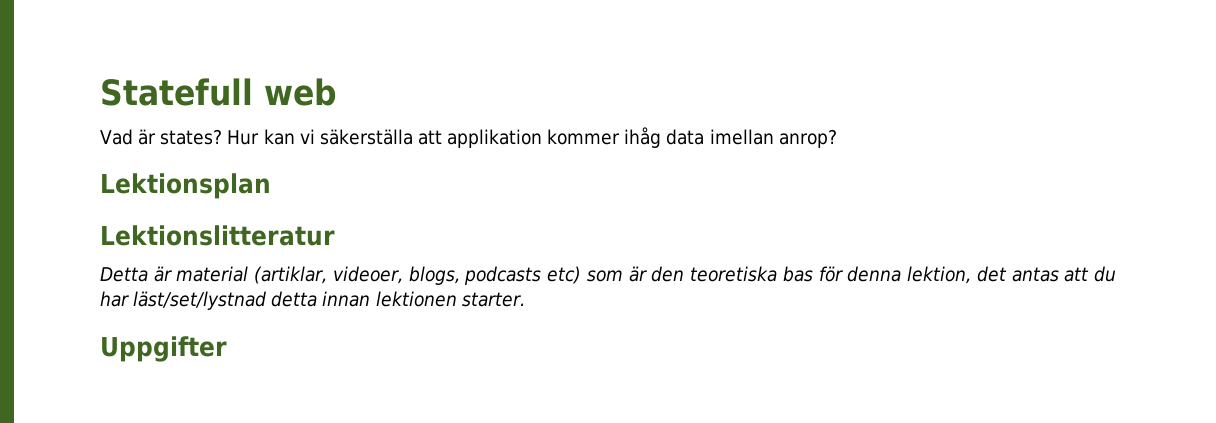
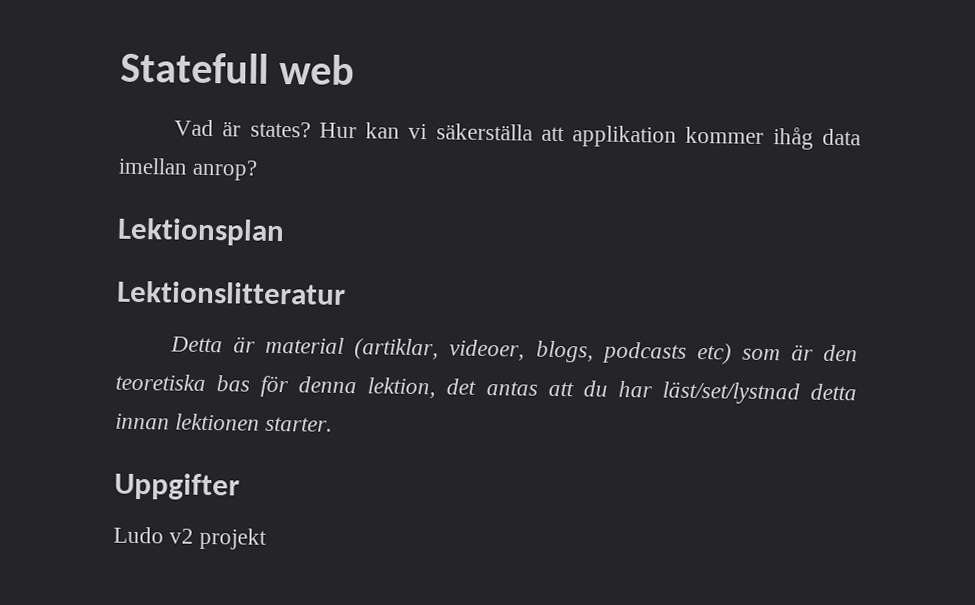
+ Ludo v2 projekt

